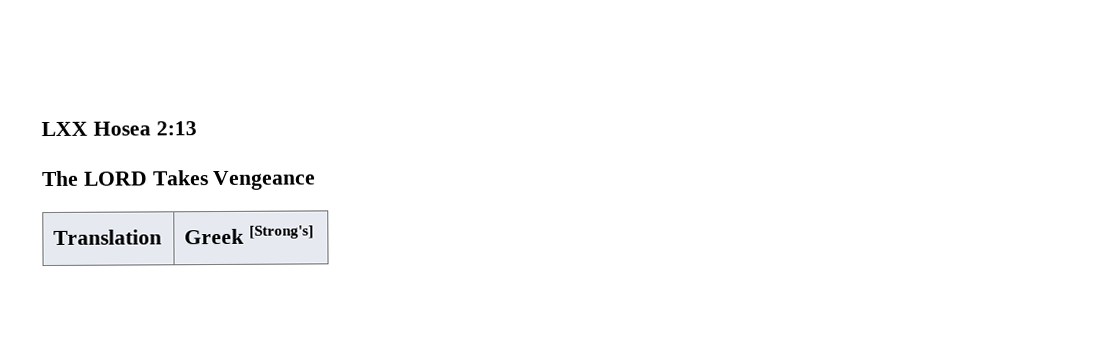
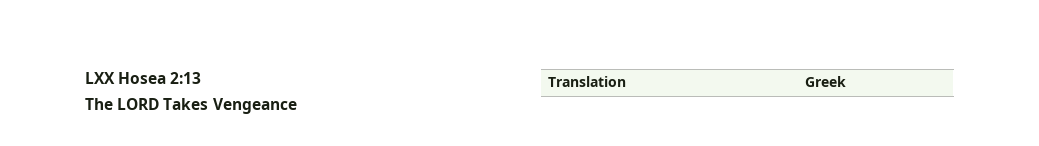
- Translation | Greek [Strong's]
+ Translation | Greek

